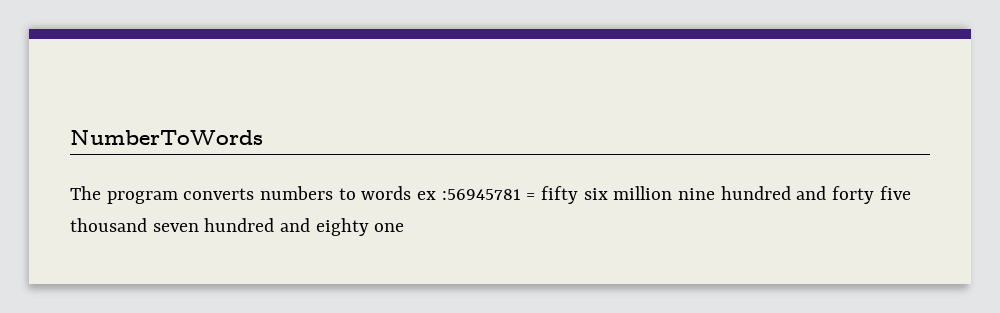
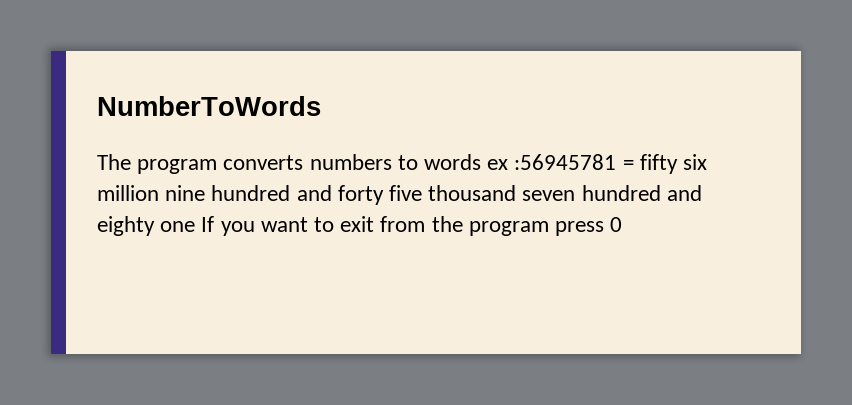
- The program converts numbers to words ex :56945781 = fifty six million nine hundred and forty five thousand seven hundred and eighty one
+ The program converts numbers to words ex :56945781 = fifty six million nine hundred and forty five thousand seven hundred and eighty one If you want to exit from the program press 0

